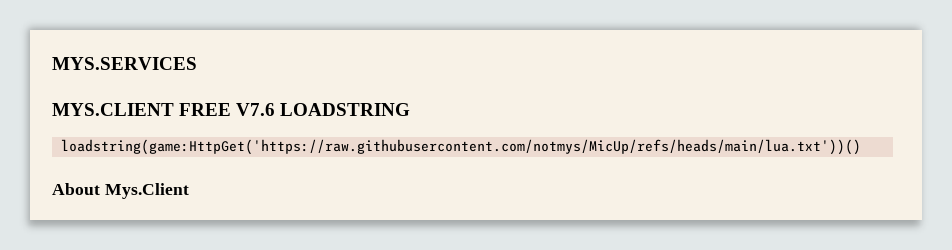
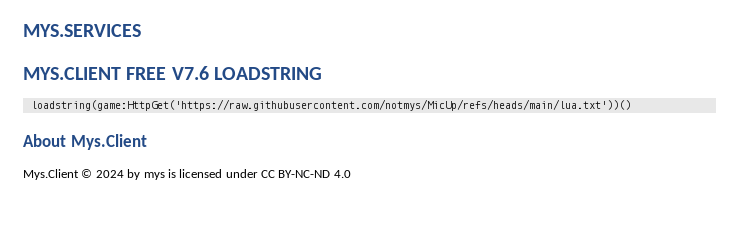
+ Mys.Client © 2024 by mys is licensed under CC BY-NC-ND 4.0

